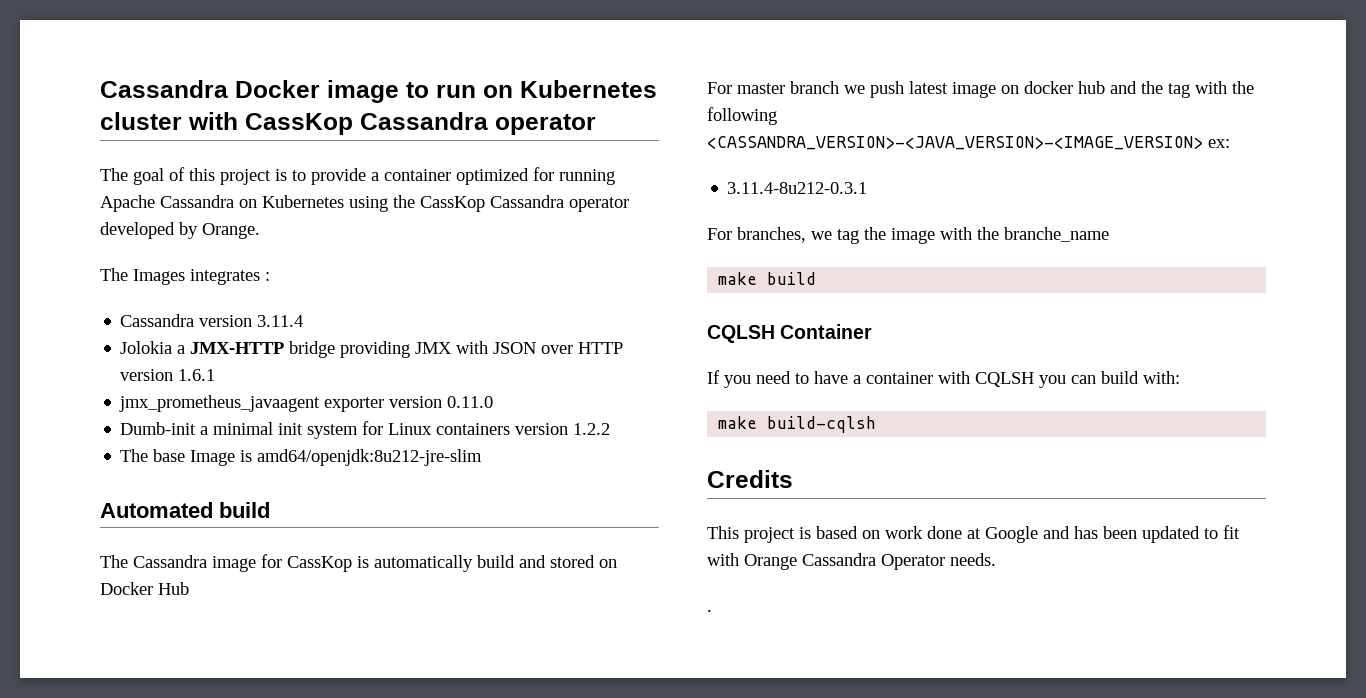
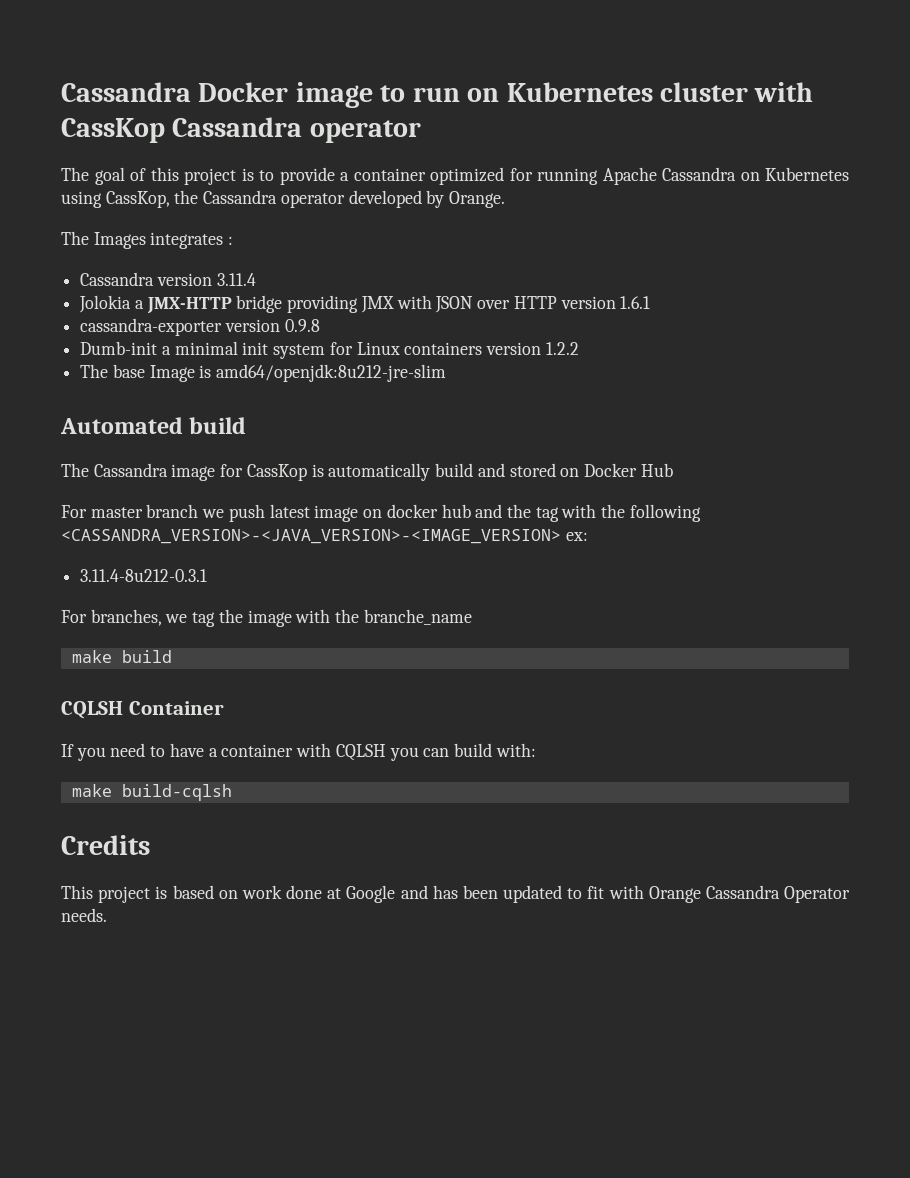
- The goal of this project is to provide a container optimized for running Apache Cassandra on Kubernetes using the CassKop Cassandra operator developed by Orange.
+ The goal of this project is to provide a container optimized for running Apache Cassandra on Kubernetes using CassKop, the Cassandra operator developed by Orange.
- jmx_prometheus_javaagent exporter version 0.11.0
+ cassandra-exporter version 0.9.8
- .

